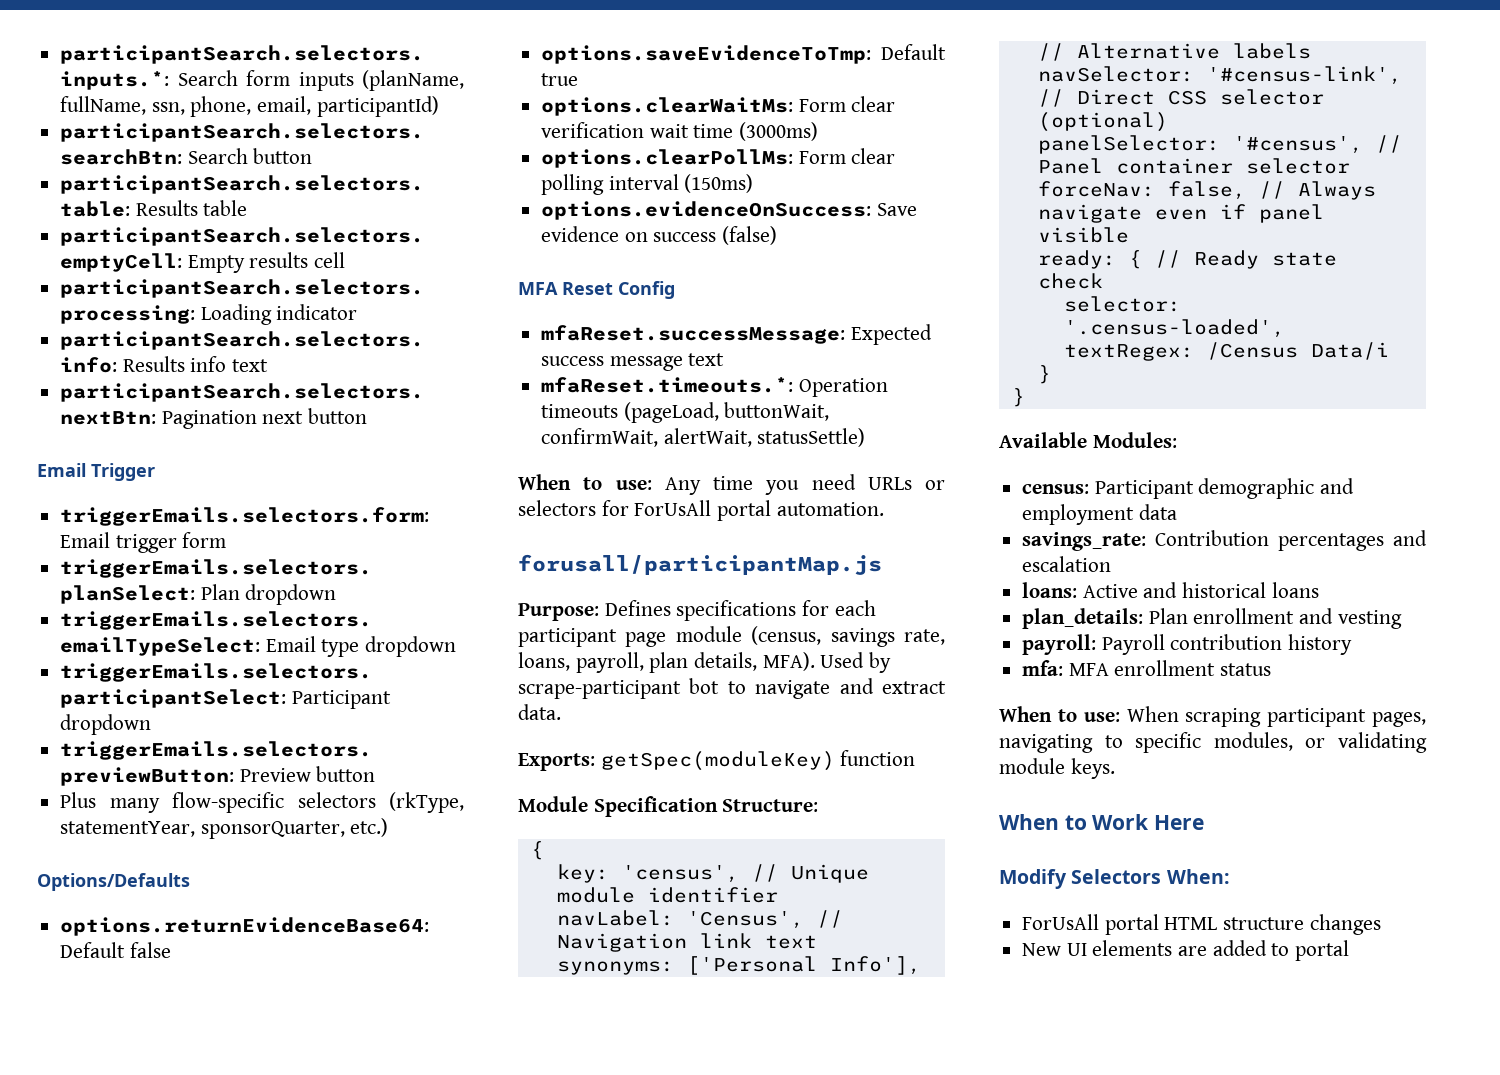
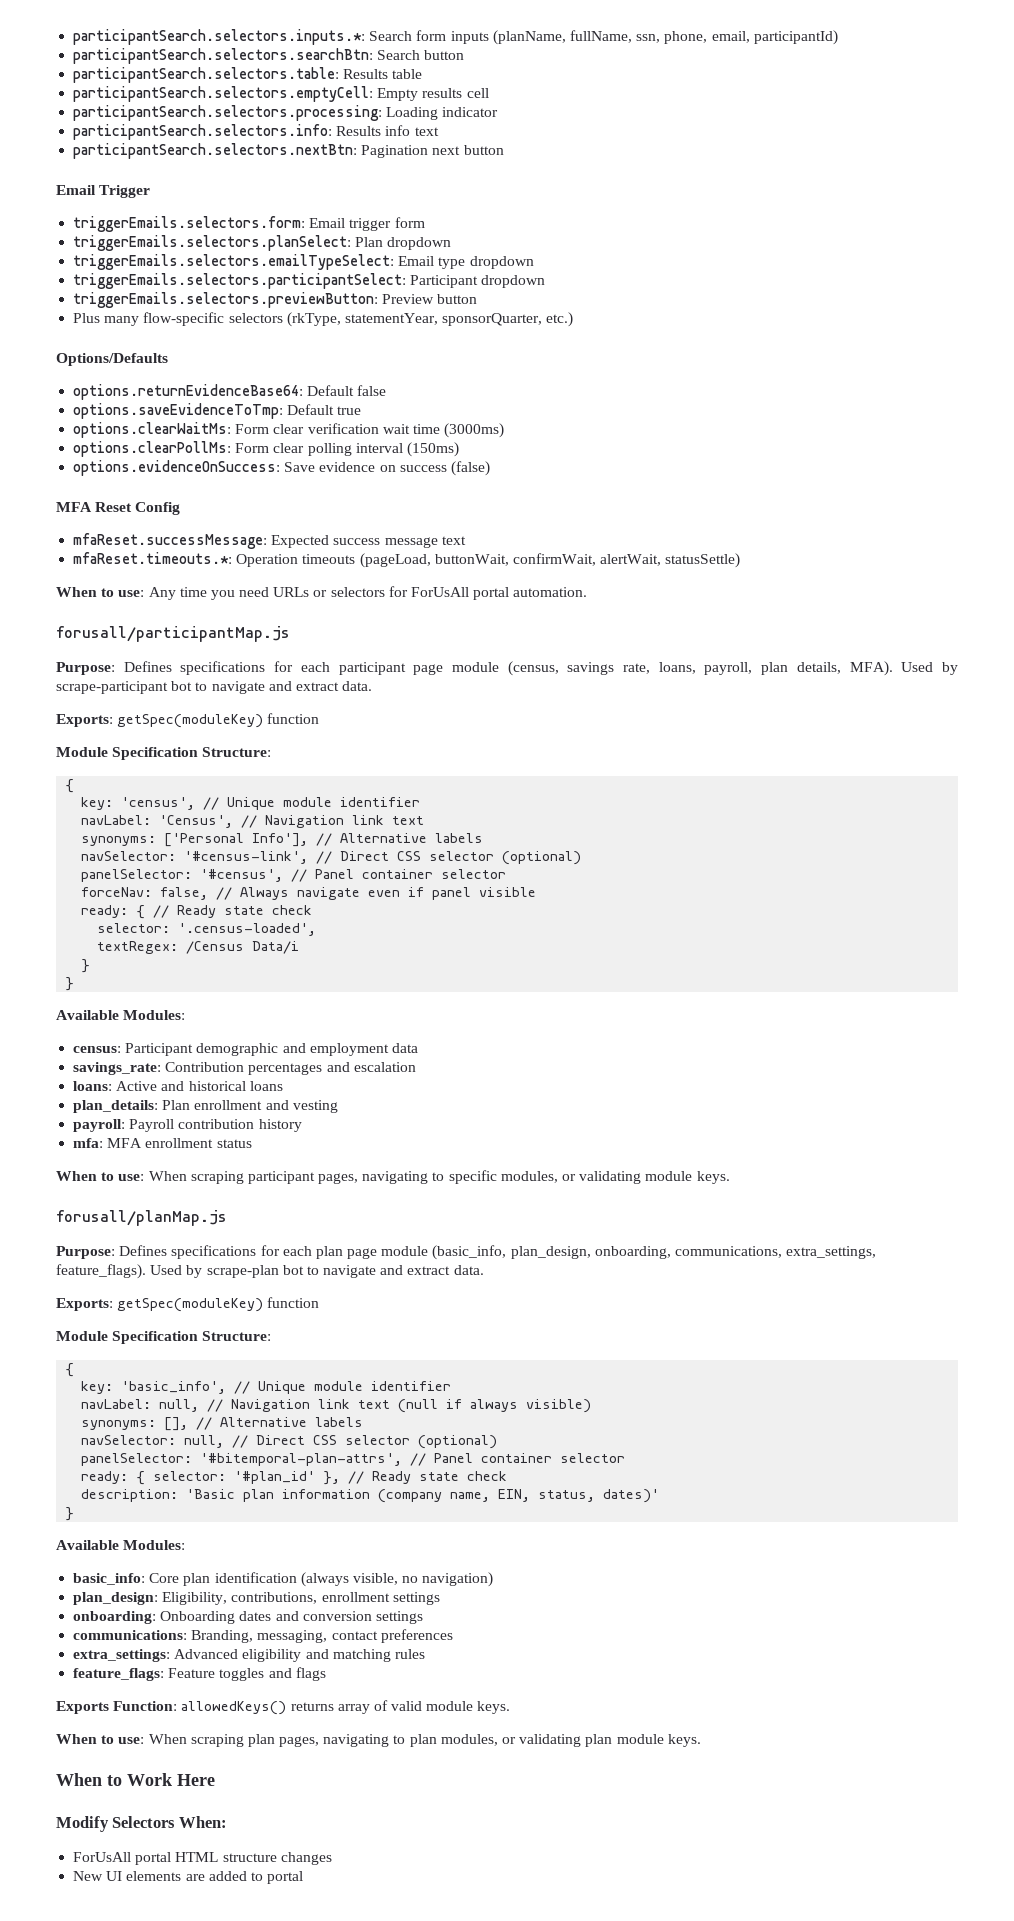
+ forusall/planMap.js
+ Purpose: Defines specifications for each plan page module (basic_info, plan_design, onboarding, communications, extra_settings, feature_flags). Used by scrape-plan bot to navigate and extract data.
+ Exports: getSpec(moduleKey) function
+ Module Specification Structure:
+ {
+ key: 'basic_info', // Unique module identifier
+ navLabel: null, // Navigation link text (null if always visible)
+ synonyms: [], // Alternative labels
+ navSelector: null, // Direct CSS selector (optional)
+ panelSelector: '#bitemporal-plan-attrs', // Panel container selector
+ ready: { selector: '#plan_id' }, // Ready state check
+ description: 'Basic plan information (company name, EIN, status, dates)'
+ }
+ Available Modules:
+ basic_info: Core plan identification (always visible, no navigation)
+ plan_design: Eligibility, contributions, enrollment settings
+ onboarding: Onboarding dates and conversion settings
+ communications: Branding, messaging, contact preferences
+ extra_settings: Advanced eligibility and matching rules
+ feature_flags: Feature toggles and flags
+ Exports Function: allowedKeys() returns array of valid module keys.
+ When to use: When scraping plan pages, navigating to plan modules, or validating plan module keys.

